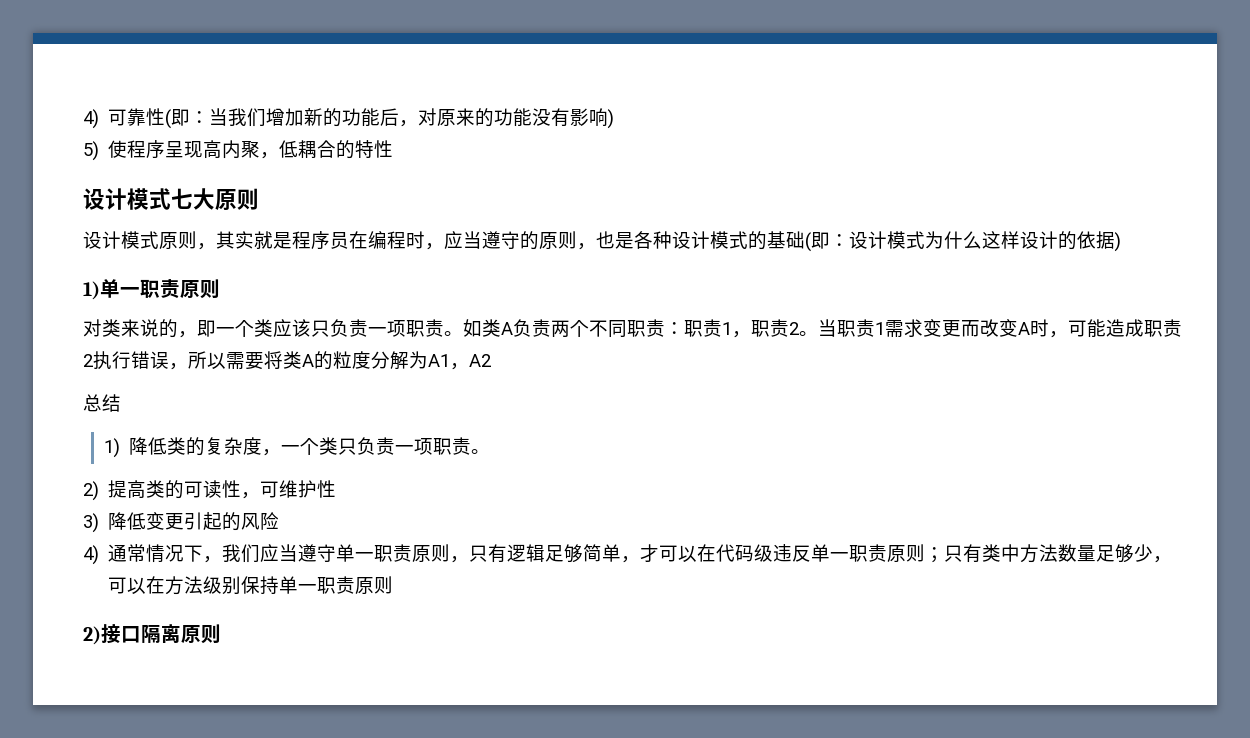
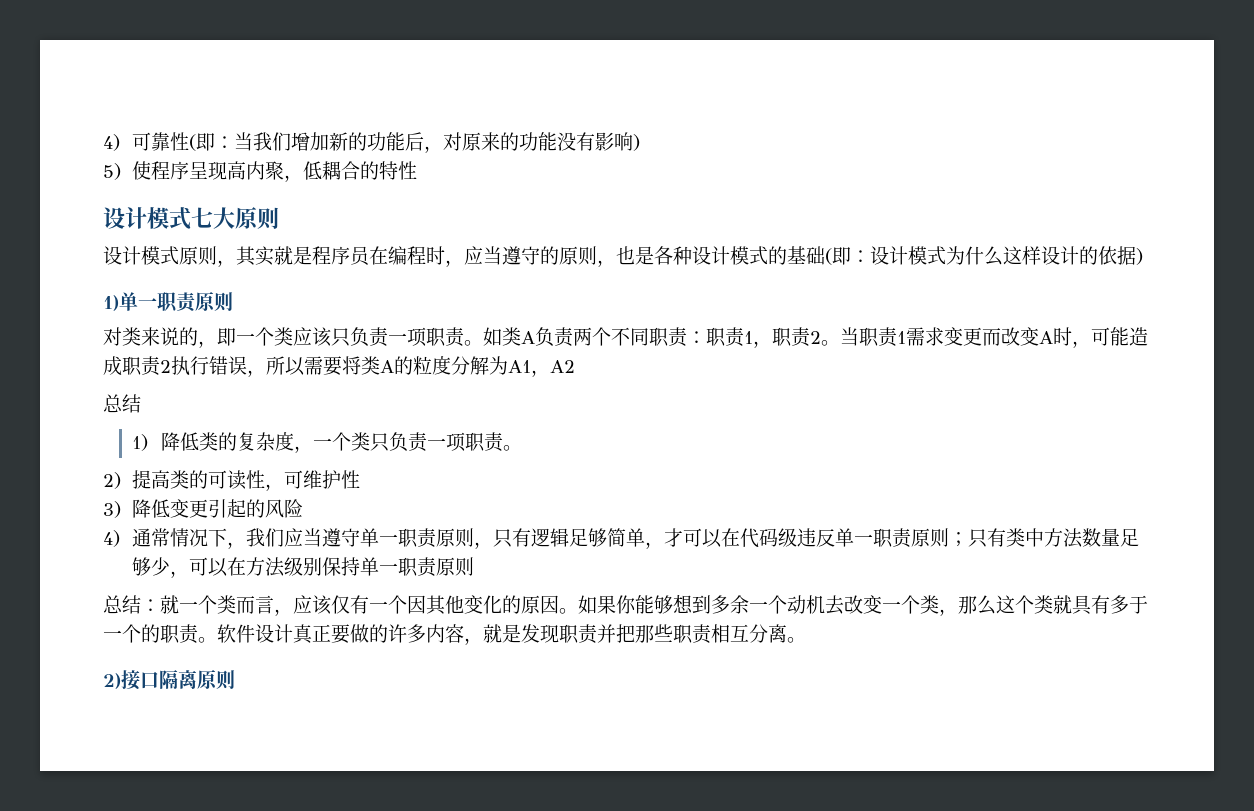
+ 总结：就一个类而言，应该仅有一个因其他变化的原因。如果你能够想到多余一个动机去改变一个类，那么这个类就具有多于一个的职责。软件设计真正要做的许多内容，就是发现职责并把那些职责相互分离。

